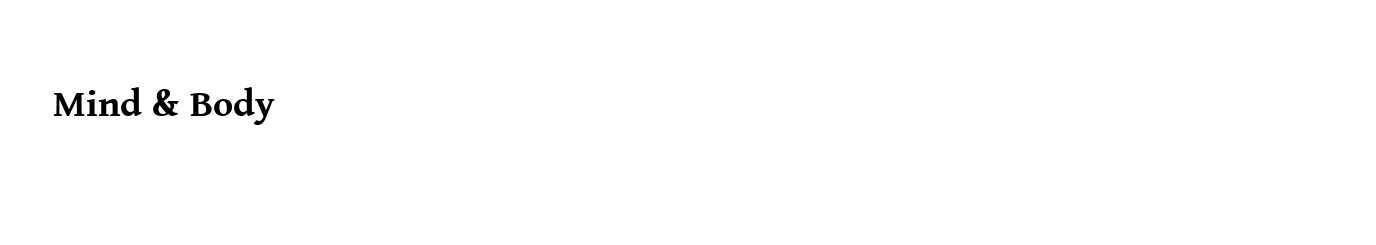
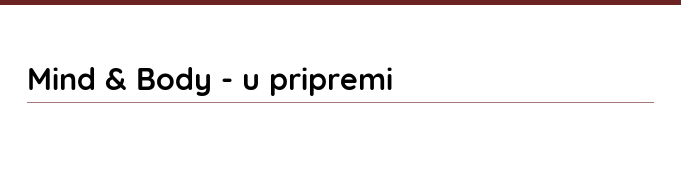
- Mind & Body
+ Mind & Body - u pripremi

